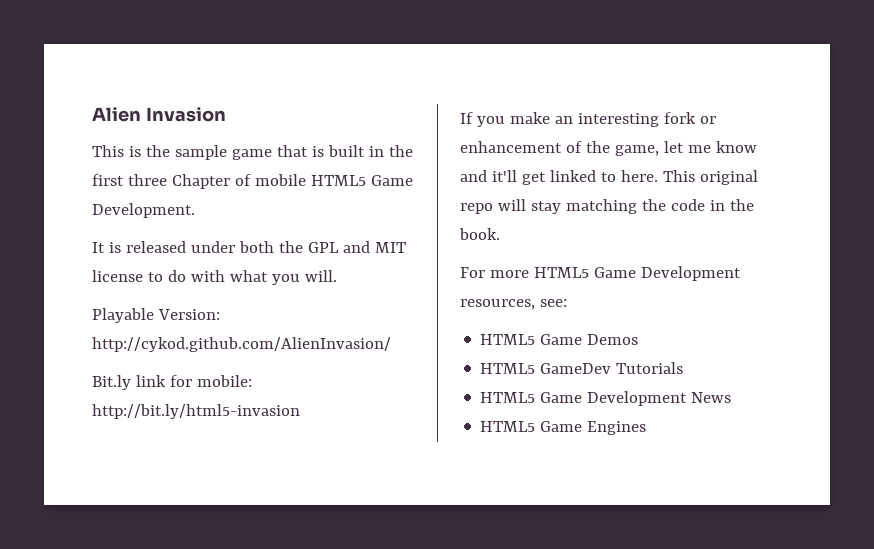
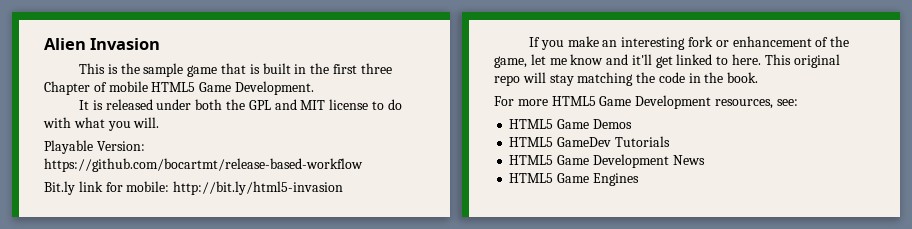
- Playable Version: http://cykod.github.com/AlienInvasion/
+ Playable Version: https://github.com/bocartmt/release-based-workflow

